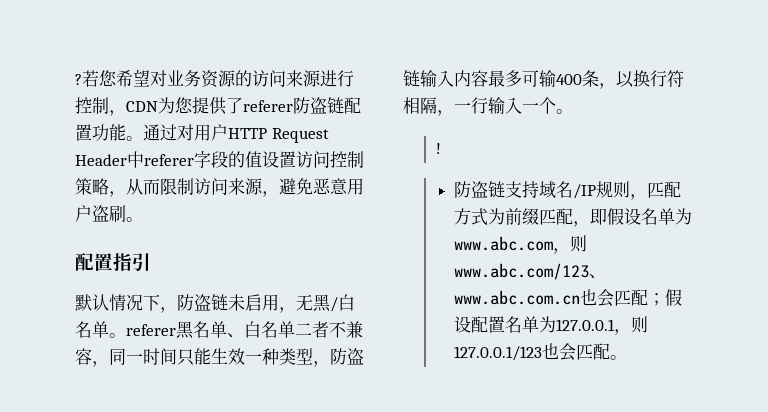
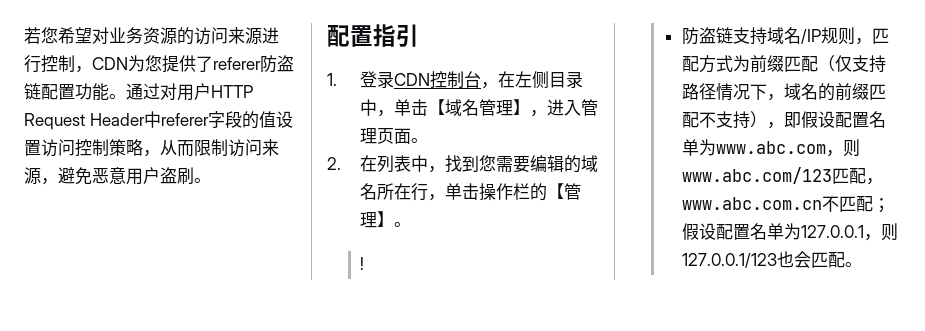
- ?
- 默认情况下，防盗链未启用，无黑/白名单。referer黑名单、白名单二者不兼容，同一时间只能生效一种类型，防盗链输入内容最多可输400条，以换行符相隔，一行输入一个。
+ 1.登录CDN控制台，在左侧目录中，单击【域名管理】，进入管理页面。
+ 2.在列表中，找到您需要编辑的域名所在行，单击操作栏的【管理】。
- 防盗链支持域名/IP规则，匹配方式为前缀匹配，即假设名单为www.abc.com，则www.abc.com/123、www.abc.com.cn也会匹配；假设配置名单为127.0.0.1，则127.0.0.1/123也会匹配。
+ 防盗链支持域名/IP规则，匹配方式为前缀匹配（仅支持路径情况下，域名的前缀匹配不支持），即假设配置名单为www.abc.com，则www.abc.com/123匹配，www.abc.com.cn不匹配；假设配置名单为127.0.0.1，则127.0.0.1/123也会匹配。

